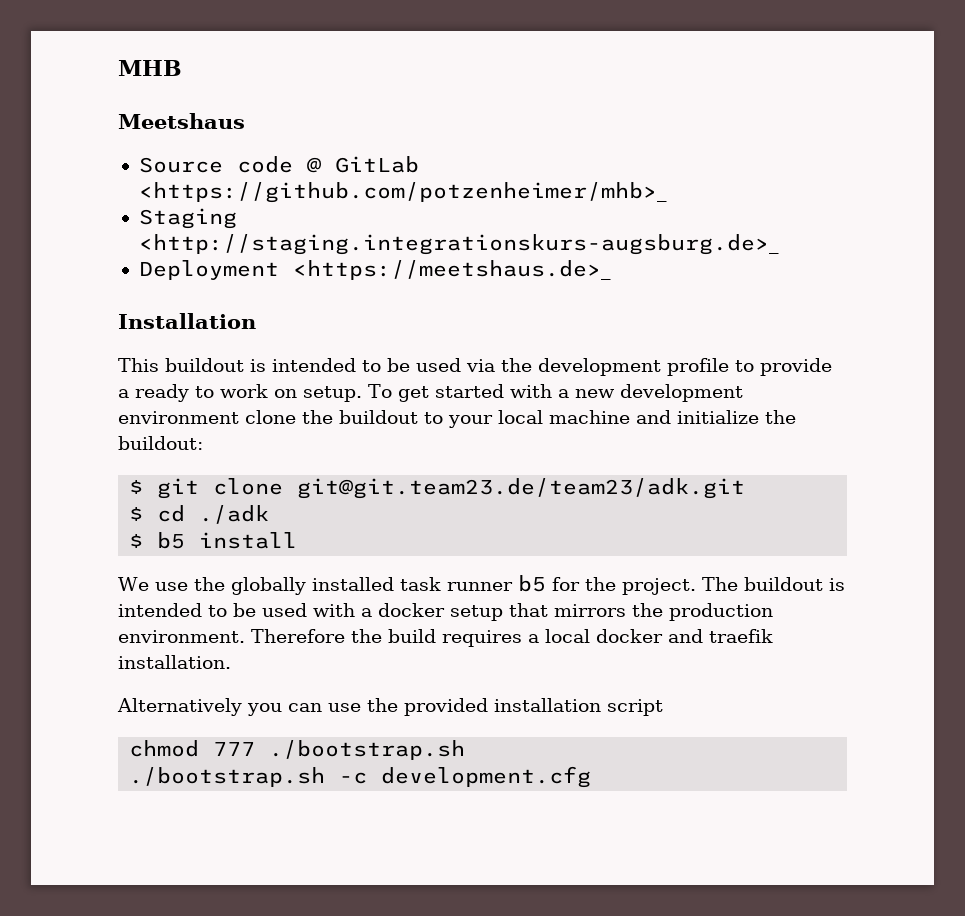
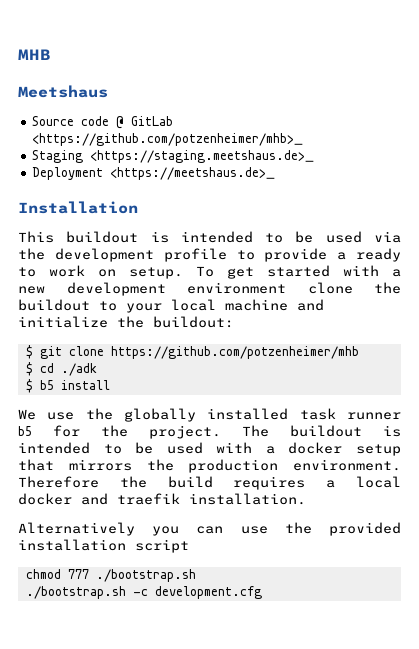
- Staging <http://staging.integrationskurs-augsburg.de>_
+ Staging <https://staging.meetshaus.de>_
- $ git clone git@git.team23.de/team23/adk.git
+ $ git clone https://github.com/potzenheimer/mhb

